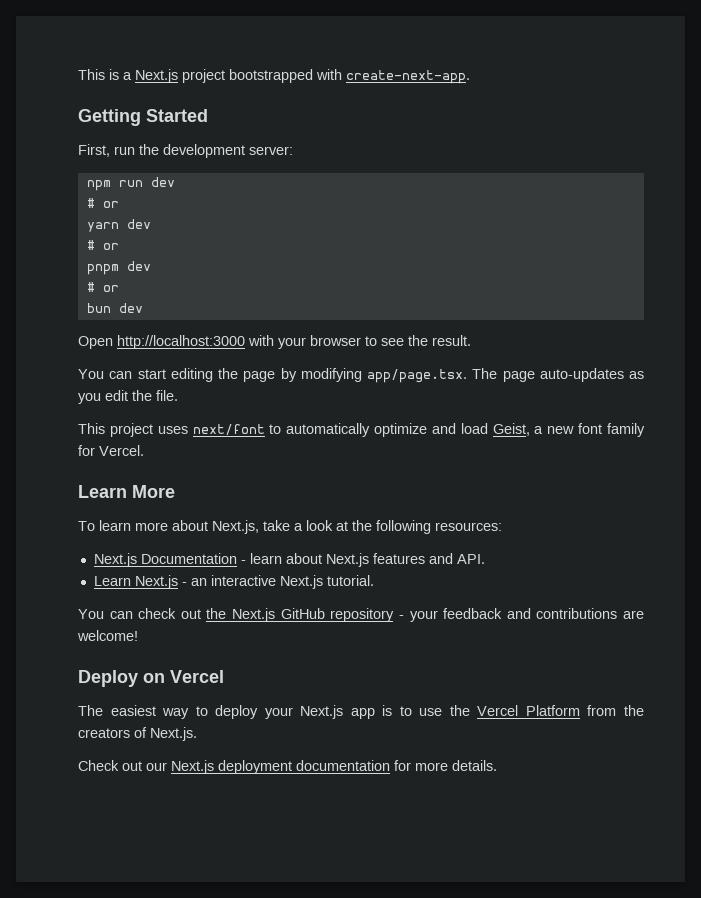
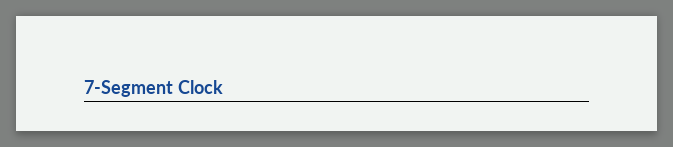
- This is a Next.js project bootstrapped with create-next-app.
- Getting Started
- First, run the development server:
- npm run dev
- # or
- yarn dev
- # or
- pnpm dev
- # or
- bun dev
- Open http://localhost:3000 with your browser to see the result.
- You can start editing the page by modifying app/page.tsx. The page auto-updates as you edit the file.
- This project uses next/font to automatically optimize and load Geist, a new font family for Vercel.
- Learn More
- To learn more about Next.js, take a look at the following resources:
- Next.js Documentation - learn about Next.js features and API.
- Learn Next.js - an interactive Next.js tutorial.
- You can check out the Next.js GitHub repository - your feedback and contributions are welcome!
- Deploy on Vercel
- The easiest way to deploy your Next.js app is to use the Vercel Platform from the creators of Next.js.
- Check out our Next.js deployment documentation for more details.
+ 7-Segment Clock

